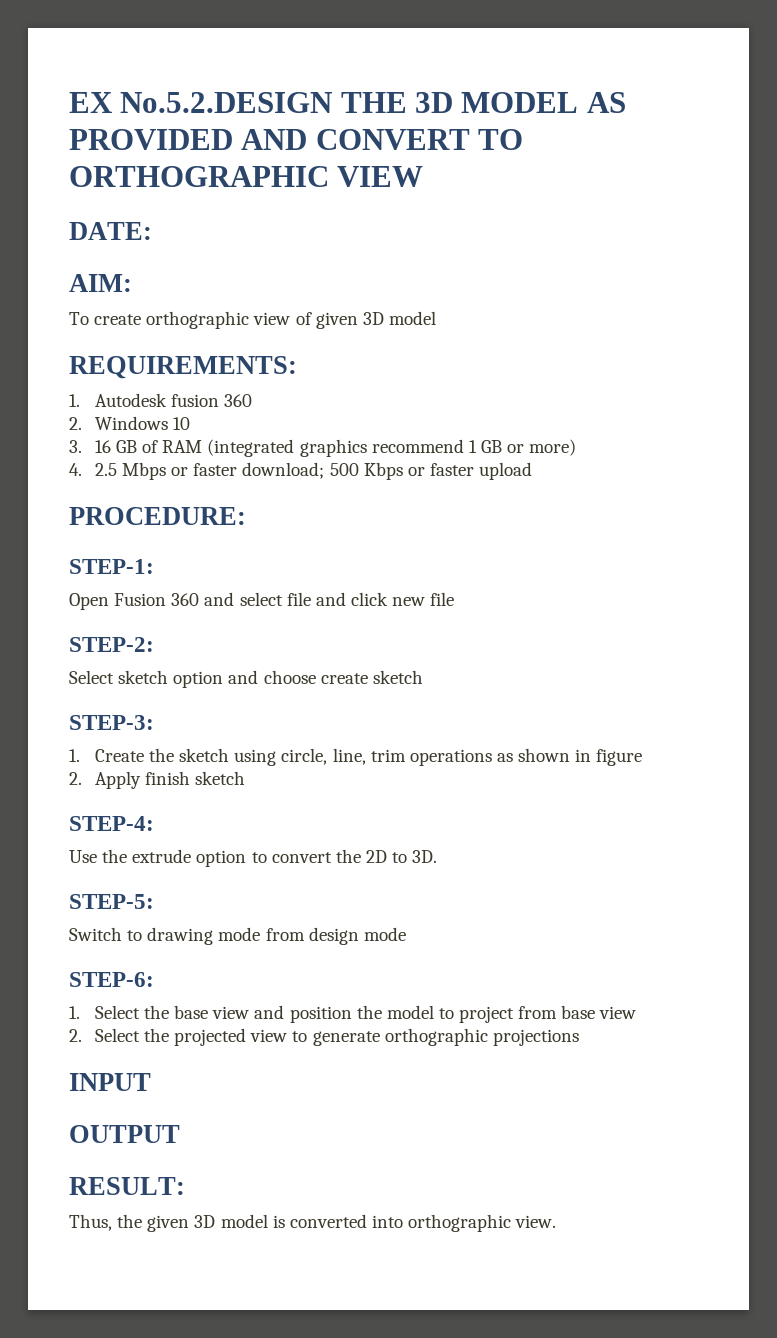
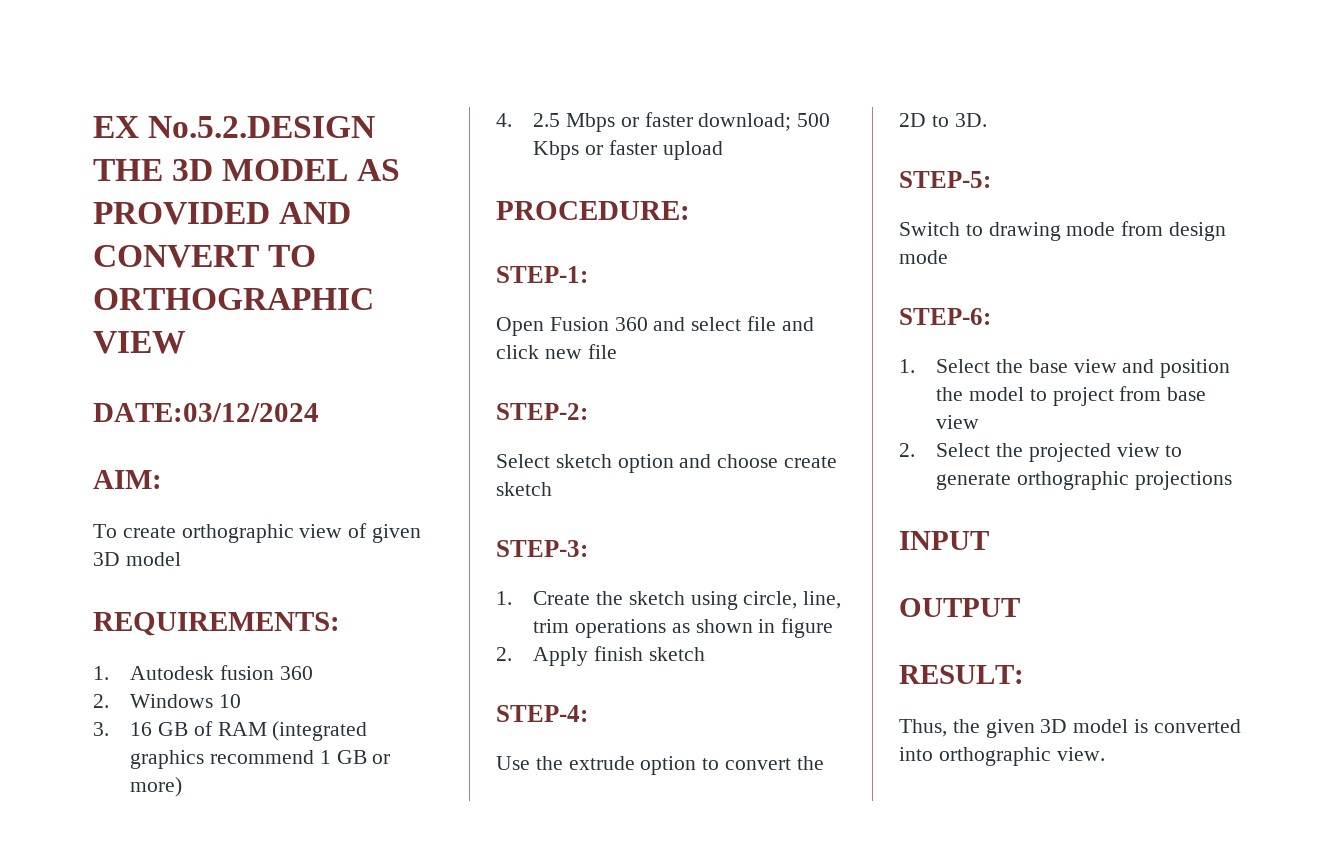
- DATE:
+ DATE:03/12/2024

